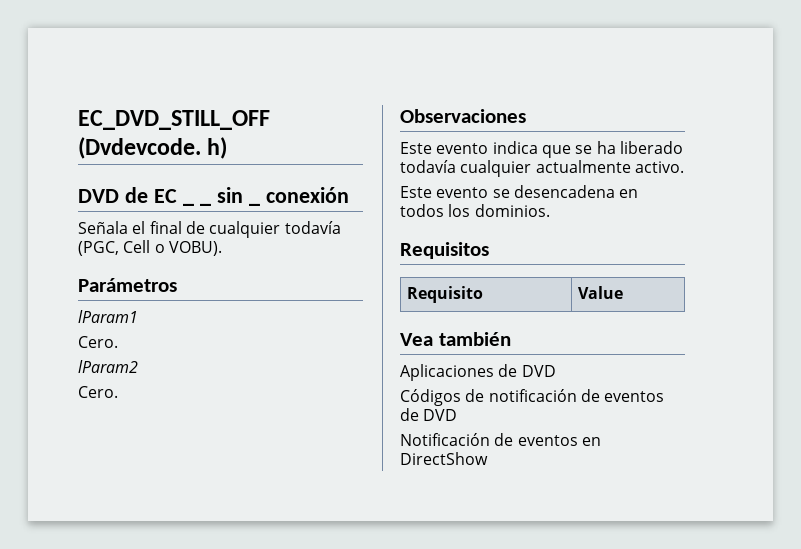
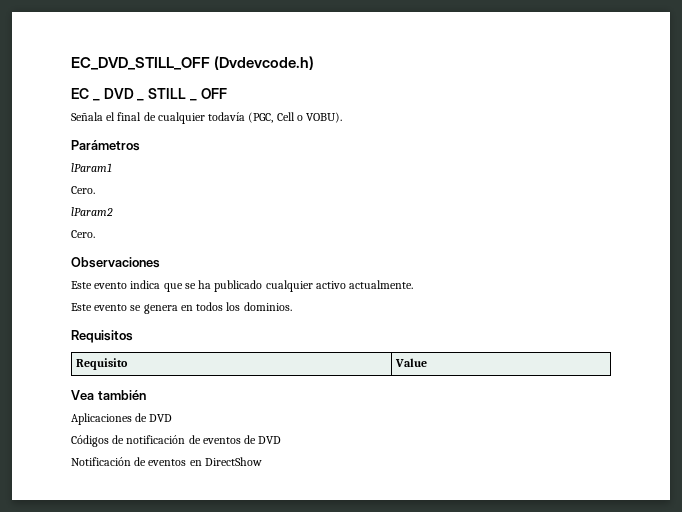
- EC_DVD_STILL_OFF (Dvdevcode. h)
- DVD de EC _ _ sin _ conexión
+ EC_DVD_STILL_OFF (Dvdevcode.h)
+ EC _ DVD _ STILL _ OFF
- Este evento indica que se ha liberado todavía cualquier actualmente activo.
+ Este evento indica que se ha publicado cualquier activo actualmente.
- Este evento se desencadena en todos los dominios.
+ Este evento se genera en todos los dominios.

